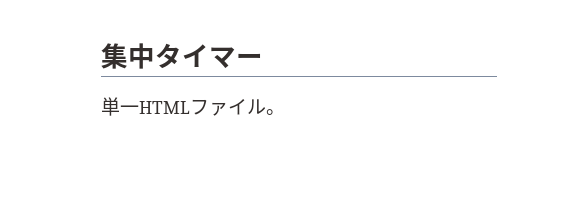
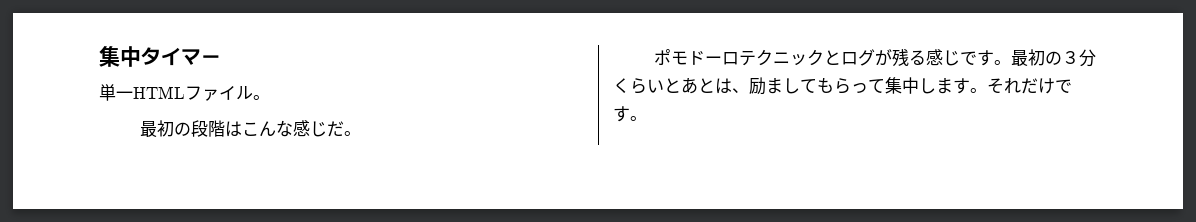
+ 最初の段階はこんな感じだ。
+ ポモドーロテクニックとログが残る感じです。最初の３分くらいとあとは、励ましてもらって集中します。それだけです。

